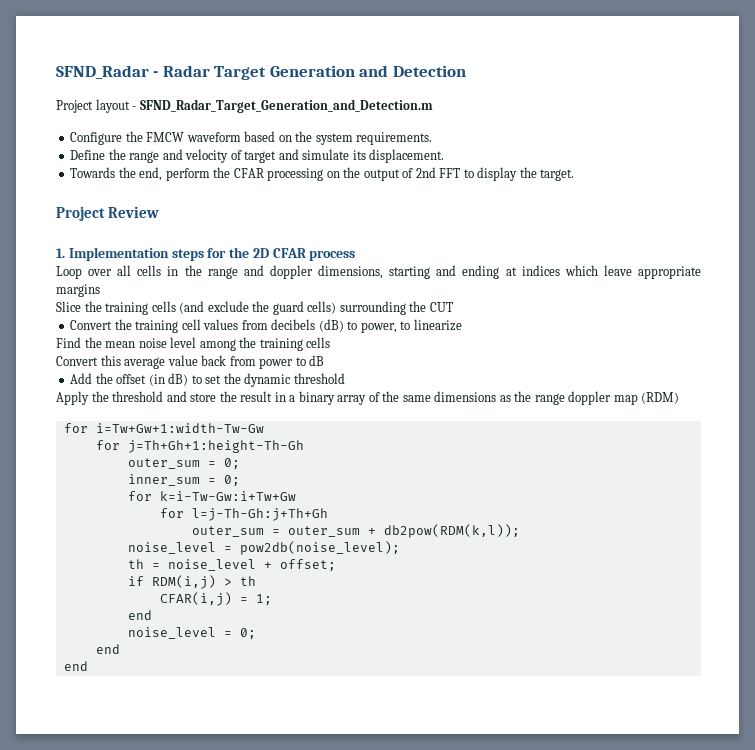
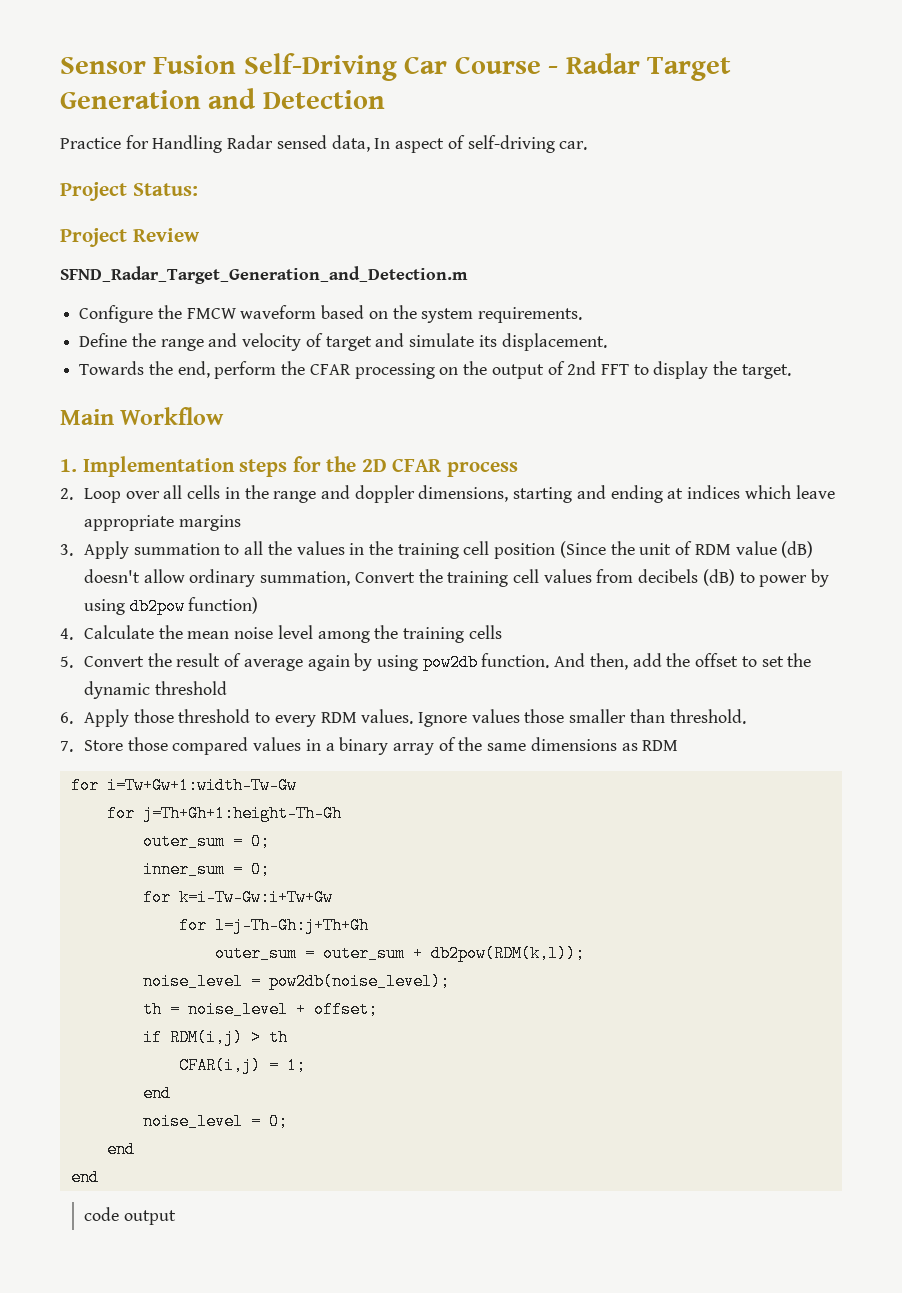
- SFND_Radar - Radar Target Generation and Detection
+ Sensor Fusion Self-Driving Car Course - Radar Target Generation and Detection
- Project layout - SFND_Radar_Target_Generation_and_Detection.m
+ Practice for Handling Radar sensed data, In aspect of self-driving car.
+ Project Status:
+ Project Review
+ SFND_Radar_Target_Generation_and_Detection.m
- Project Review
+ Main Workflow
- Loop over all cells in the range and doppler dimensions, starting and ending at indices which leave appropriate margins
+ 2. Loop over all cells in the range and doppler dimensions, starting and ending at indices which leave appropriate margins
- Slice the training cells (and exclude the guard cells) surrounding the CUT
- Convert the training cell values from decibels (dB) to power, to linearize
- Find the mean noise level among the training cells
+ 3. Apply summation to all the values in the training cell position (Since the unit of RDM value (dB) doesn't allow ordinary summation, Convert the training cell values from decibels (dB) to power by using db2pow function)
+ 4. Calculate the mean noise level among the training cells
- Convert this average value back from power to dB
- Add the offset (in dB) to set the dynamic threshold
+ 5. Convert the result of average again by using pow2db function. And then, add the offset to set the dynamic threshold
- Apply the threshold and store the result in a binary array of the same dimensions as the range doppler map (RDM)
+ 6. Apply those threshold to every RDM values. Ignore values those smaller than threshold.
+ 7. Store those compared values in a binary array of the same dimensions as RDM
+ code output

